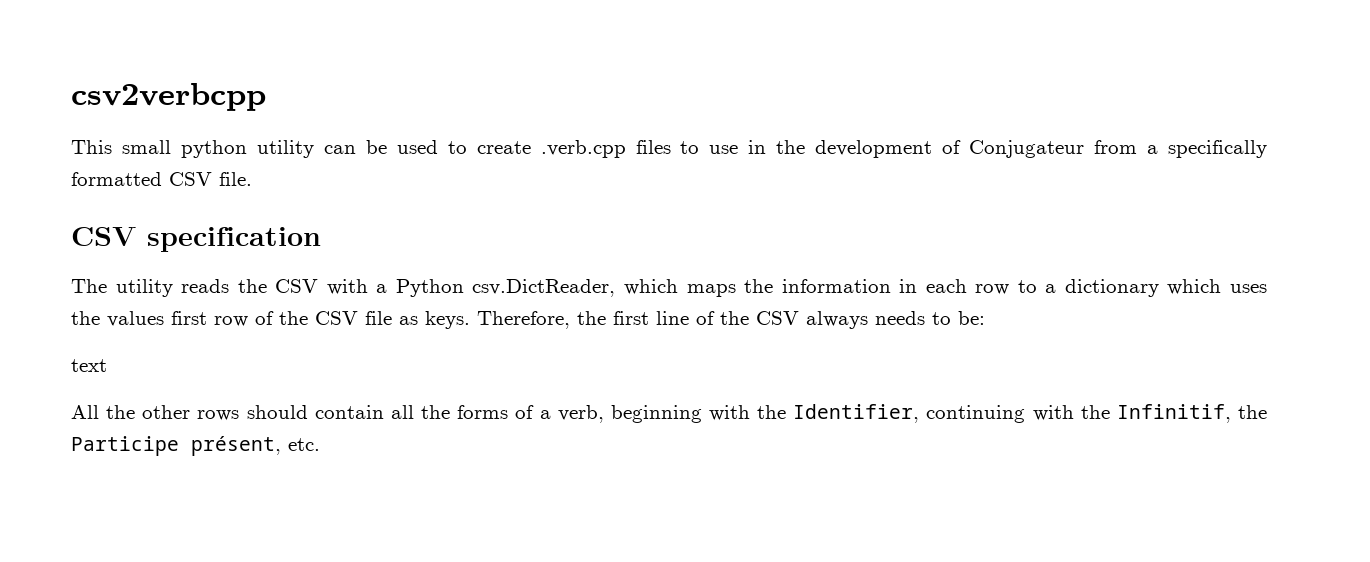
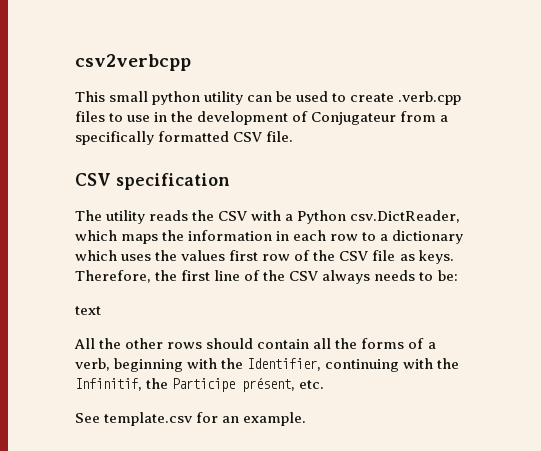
+ See template.csv for an example.

